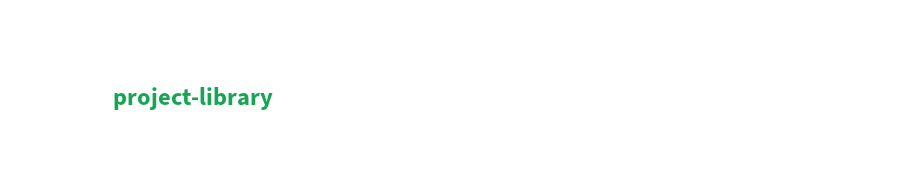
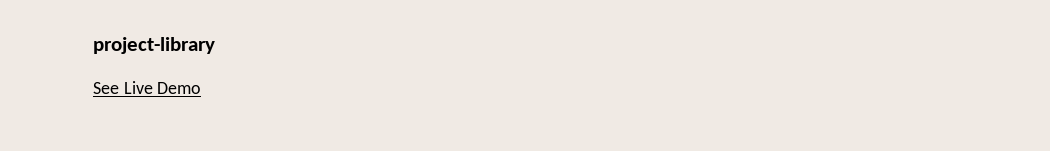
+ See Live Demo

